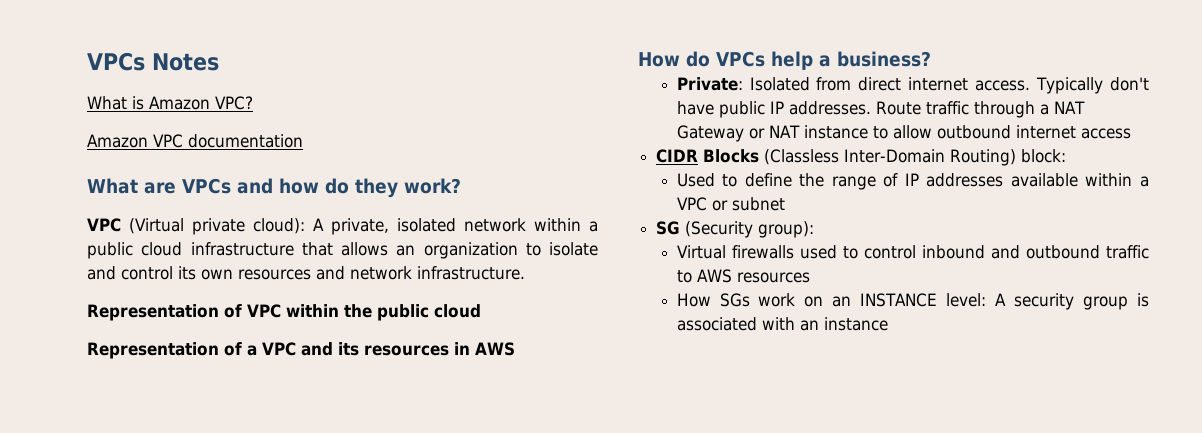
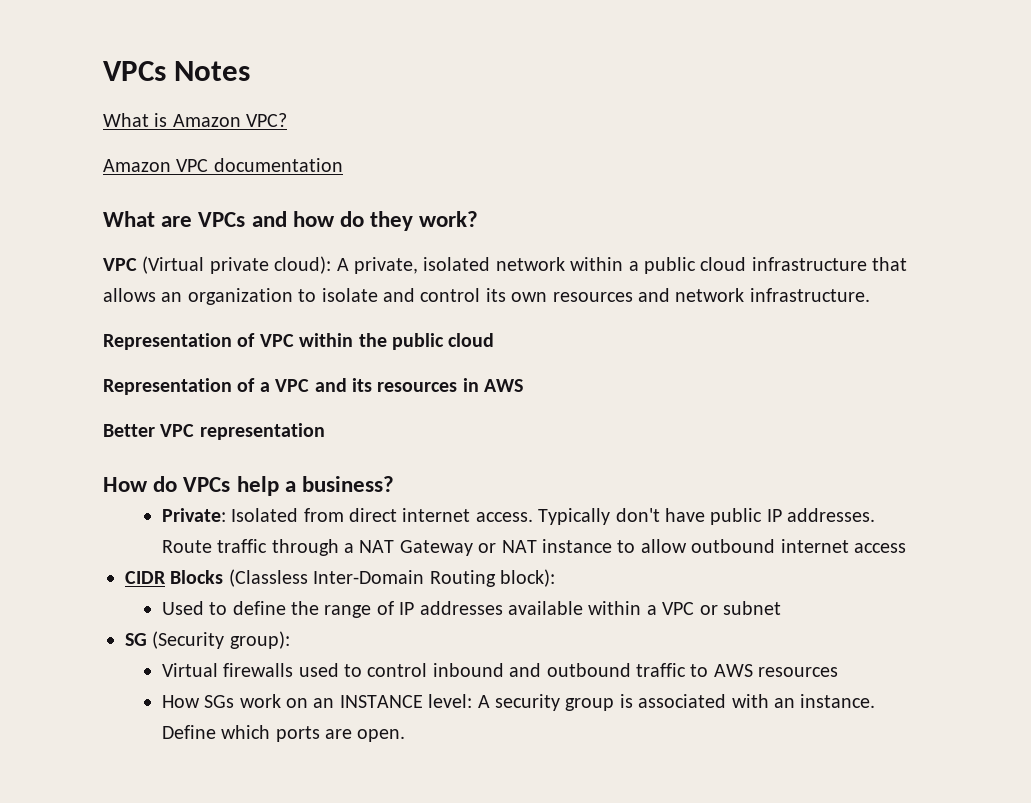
+ Better VPC representation
- CIDR Blocks (Classless Inter-Domain Routing) block:
+ CIDR Blocks (Classless Inter-Domain Routing block):
- How SGs work on an INSTANCE level: A security group is associated with an instance
+ How SGs work on an INSTANCE level: A security group is associated with an instance. Define which ports are open.

